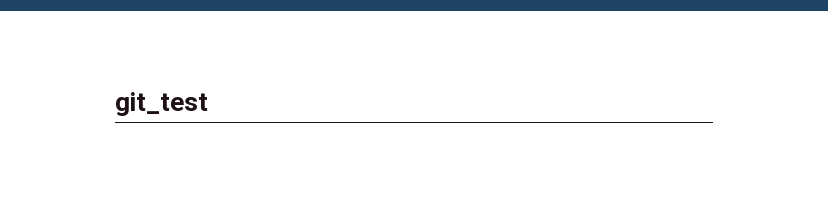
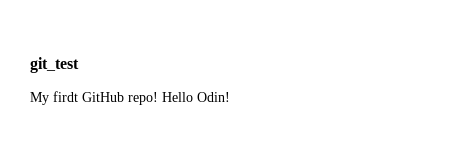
+ My firdt GitHub repo! Hello Odin!

